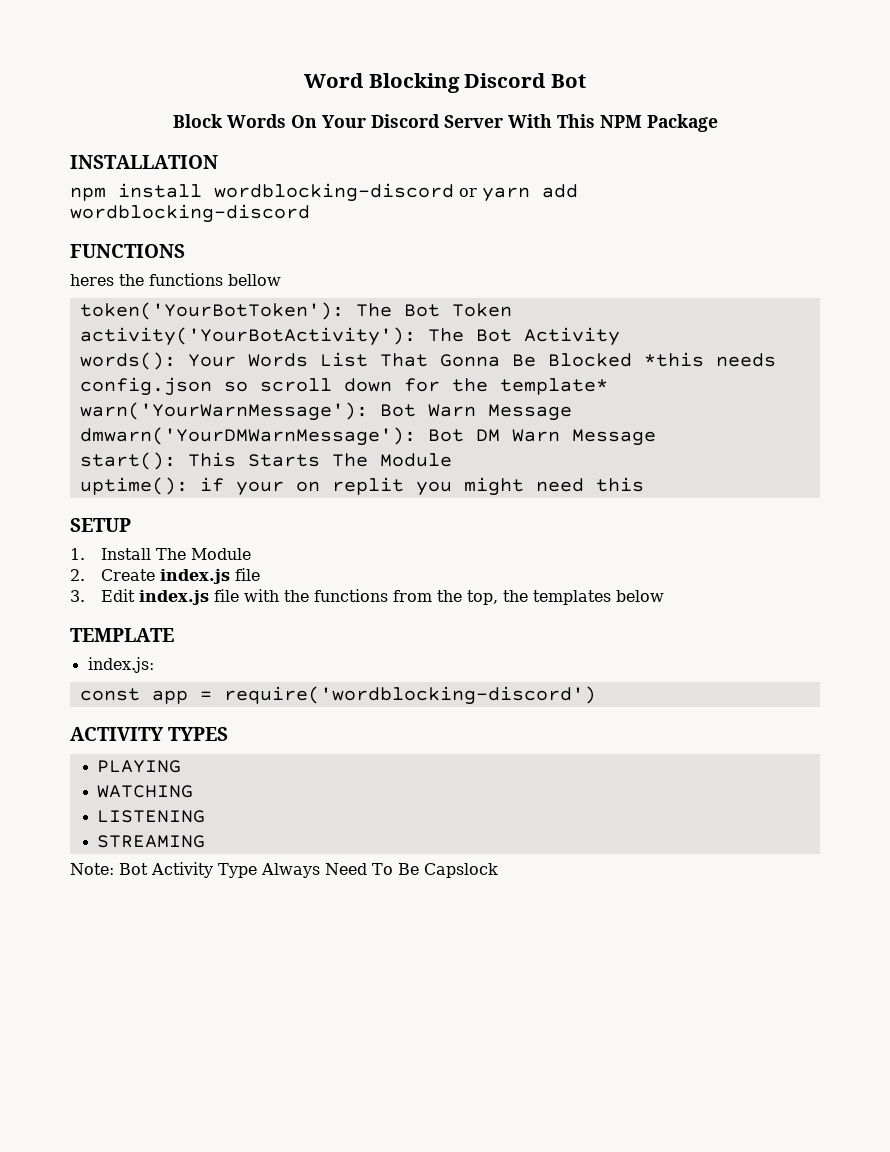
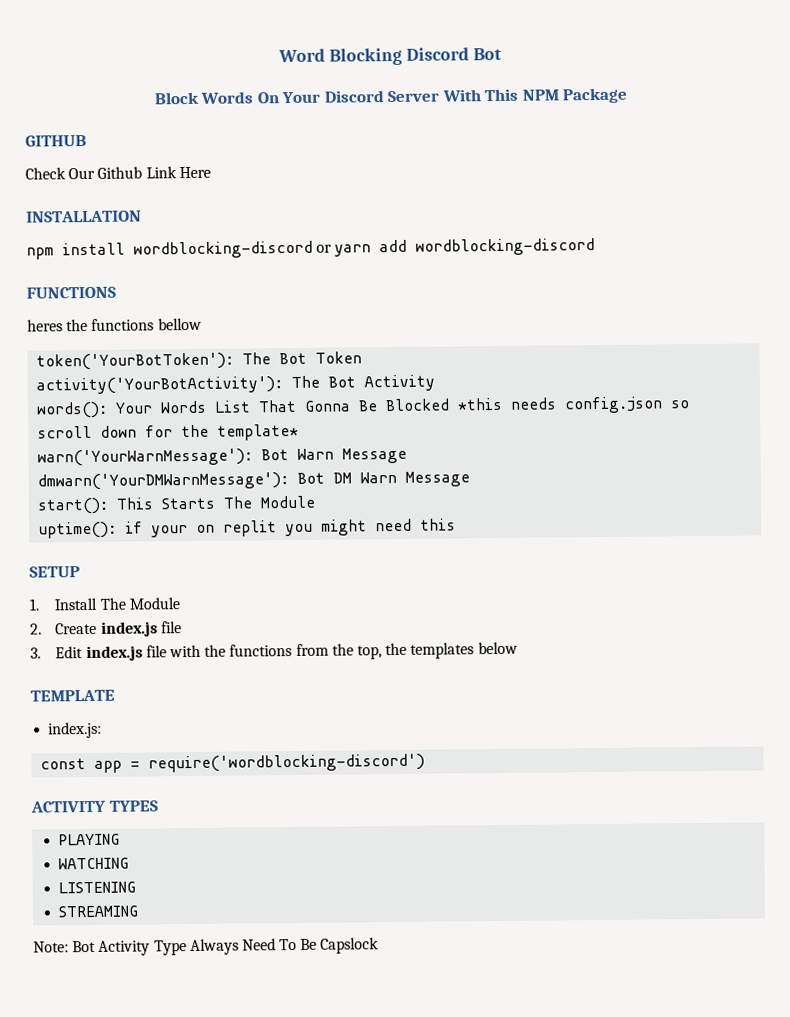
+ GITHUB
+ Check Our Github Link Here

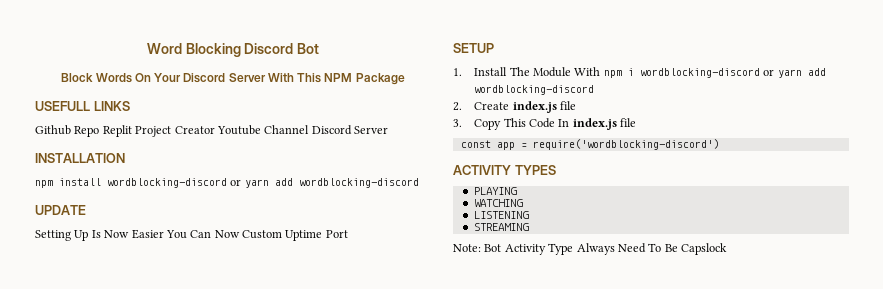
- GITHUB
- Check Our Github Link Here
+ USEFULL LINKS
+ Github Repo Replit Project Creator Youtube Channel Discord Server
- FUNCTIONS
- heres the functions bellow
- token('YourBotToken'): The Bot Token
- activity('YourBotActivity'): The Bot Activity
- words(): Your Words List That Gonna Be Blocked *this needs config.json so scroll down for the template*
- warn('YourWarnMessage'): Bot Warn Message
- dmwarn('YourDMWarnMessage'): Bot DM Warn Message
- start(): This Starts The Module
- uptime(): if your on replit you might need this
+ UPDATE
+ Setting Up Is Now Easier You Can Now Custom Uptime Port
- 1. Install The Module
+ 1. Install The Module With npm i wordblocking-discord or yarn add wordblocking-discord
- 3. Edit index.js file with the functions from the top, the templates below
- TEMPLATE
- index.js:
+ 3. Copy This Code In index.js file

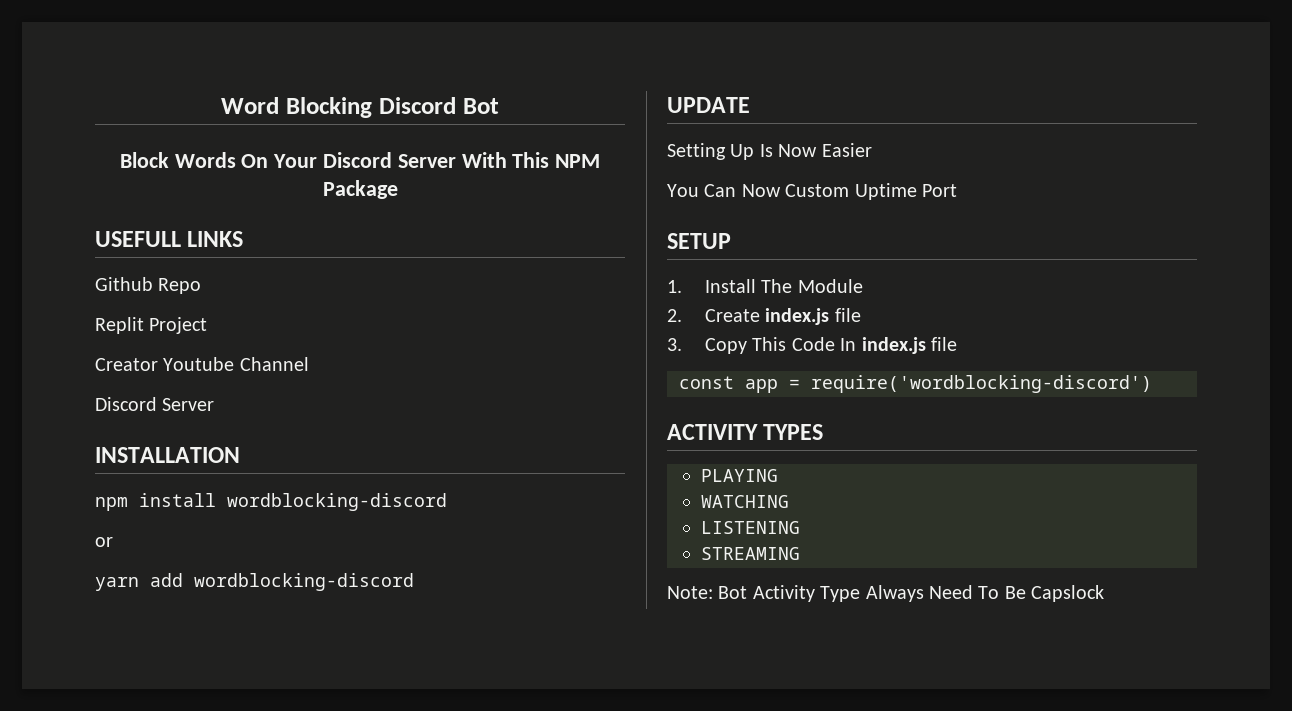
- Github Repo Replit Project Creator Youtube Channel Discord Server
+ Github Repo
+ Replit Project
+ Creator Youtube Channel
+ Discord Server
- npm install wordblocking-discord or yarn add wordblocking-discord
+ npm install wordblocking-discord
+ or
+ yarn add wordblocking-discord
- Setting Up Is Now Easier You Can Now Custom Uptime Port
+ Setting Up Is Now Easier
+ You Can Now Custom Uptime Port
- 1. Install The Module With npm i wordblocking-discord or yarn add wordblocking-discord
+ 1. Install The Module

